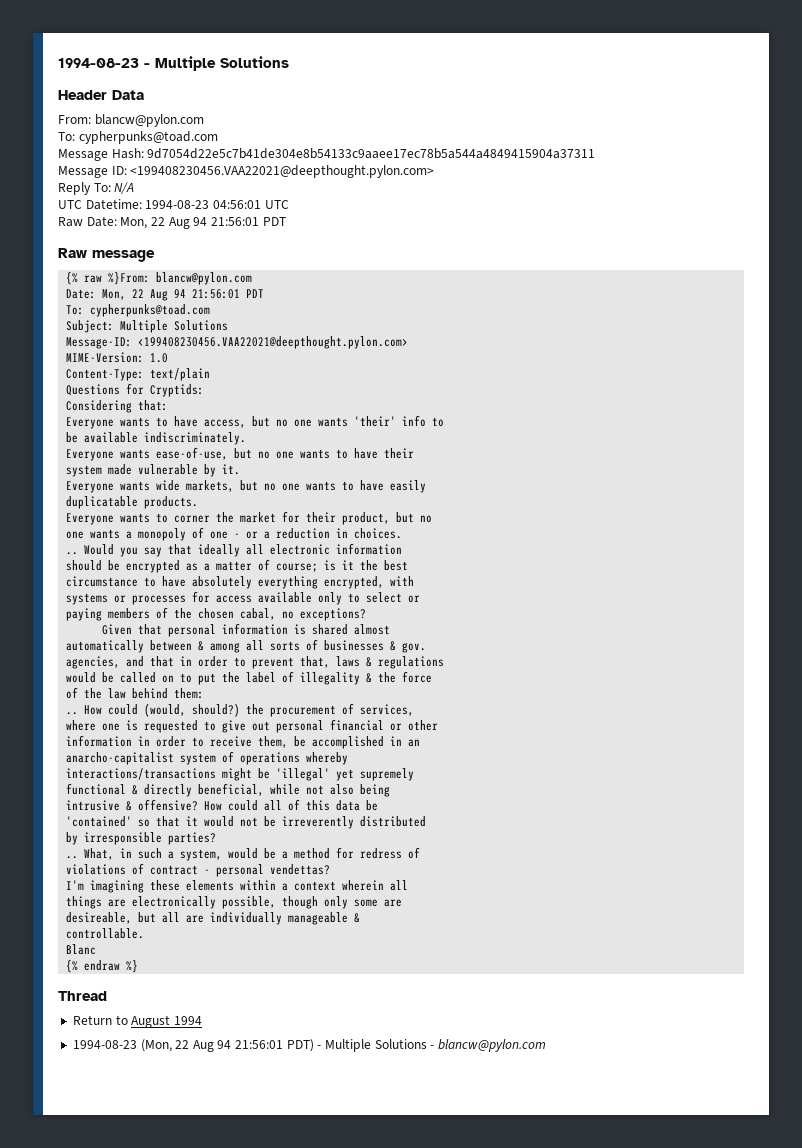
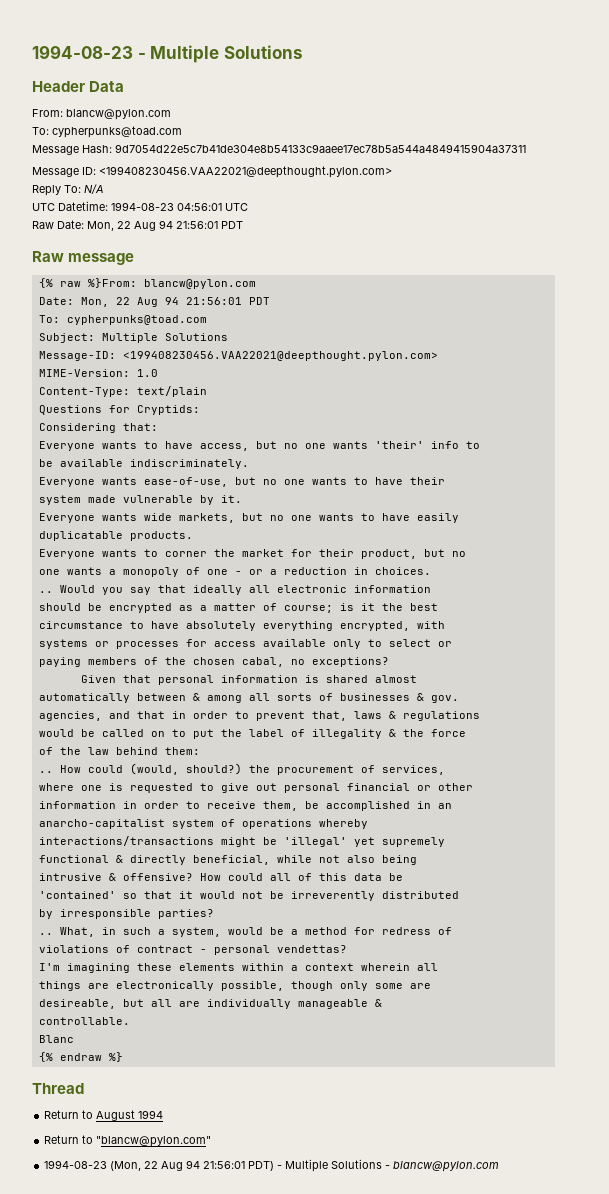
+ Return to "blancw@pylon.com"

